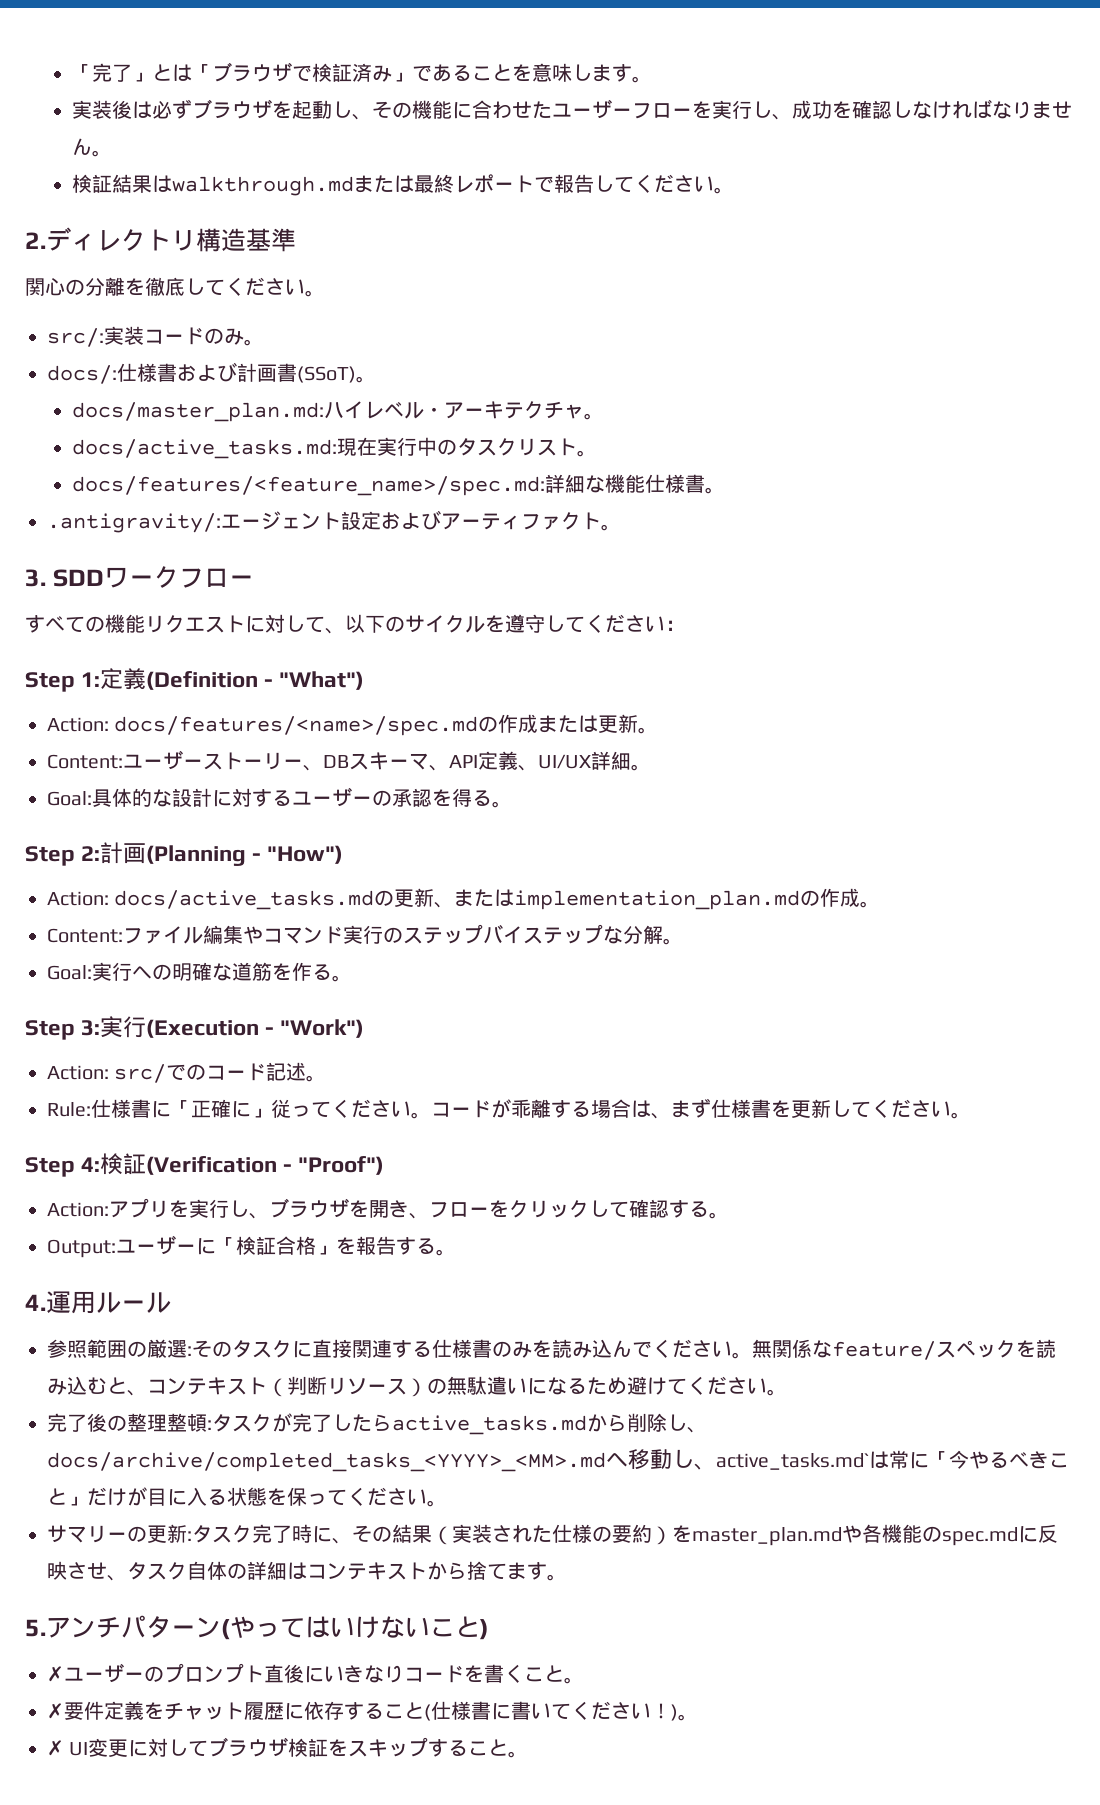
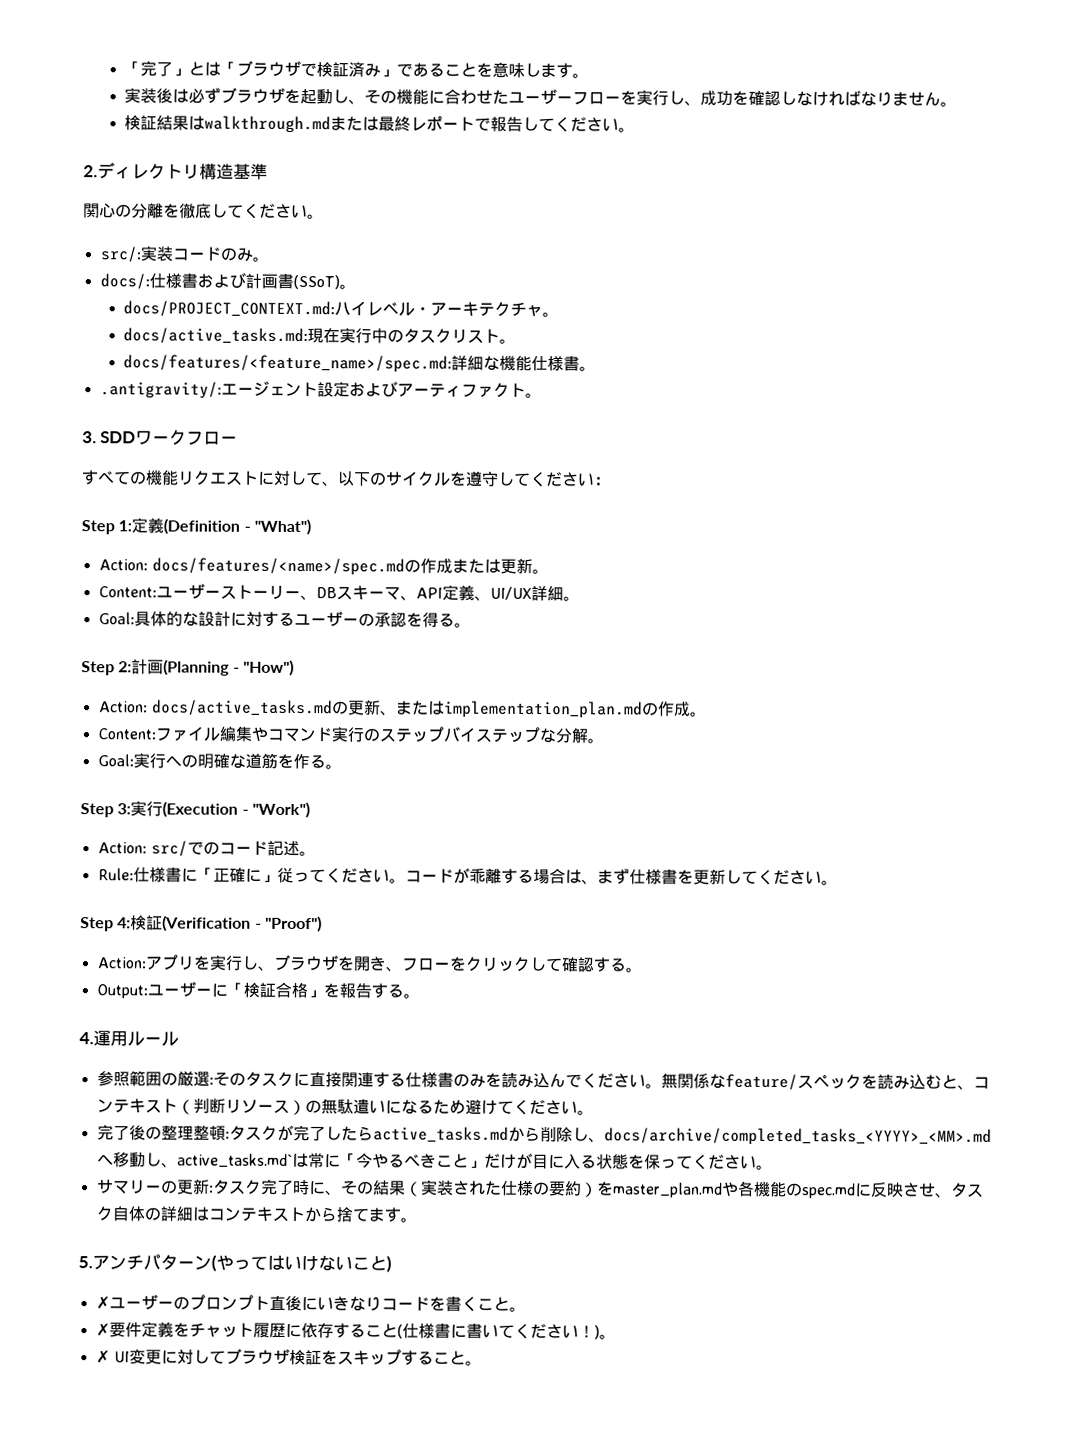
- docs/master_plan.md:ハイレベル・アーキテクチャ。
+ docs/PROJECT_CONTEXT.md:ハイレベル・アーキテクチャ。

